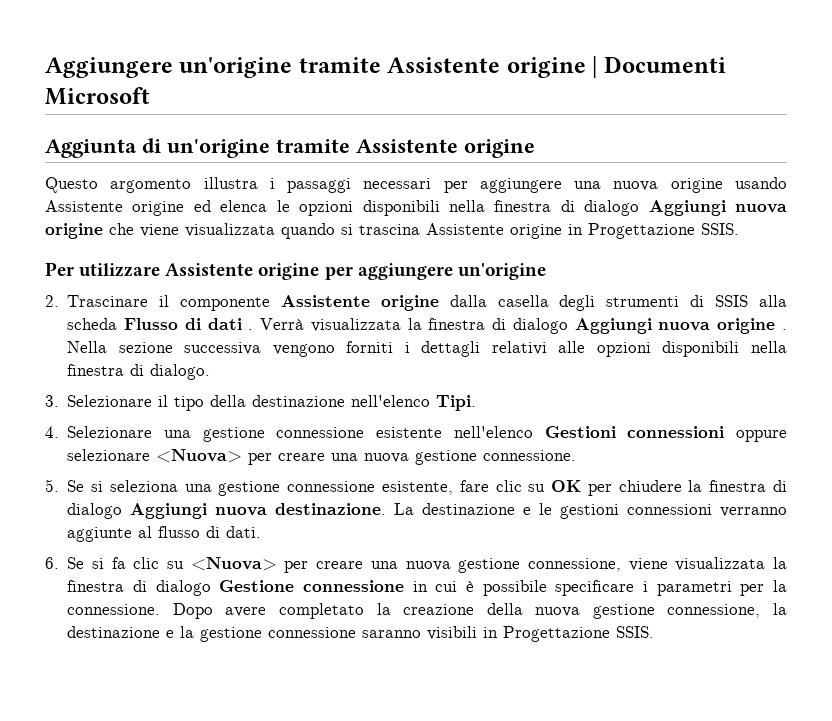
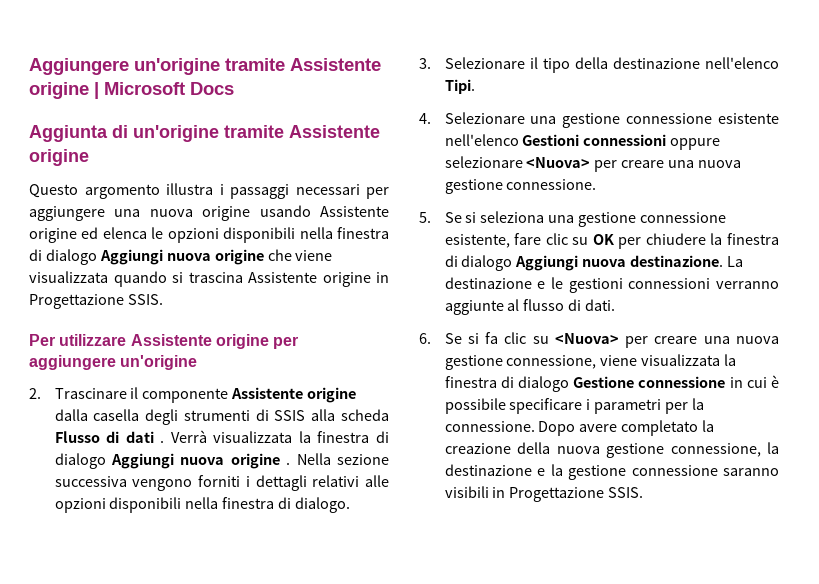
- Aggiungere un'origine tramite Assistente origine | Documenti Microsoft
+ Aggiungere un'origine tramite Assistente origine | Microsoft Docs

